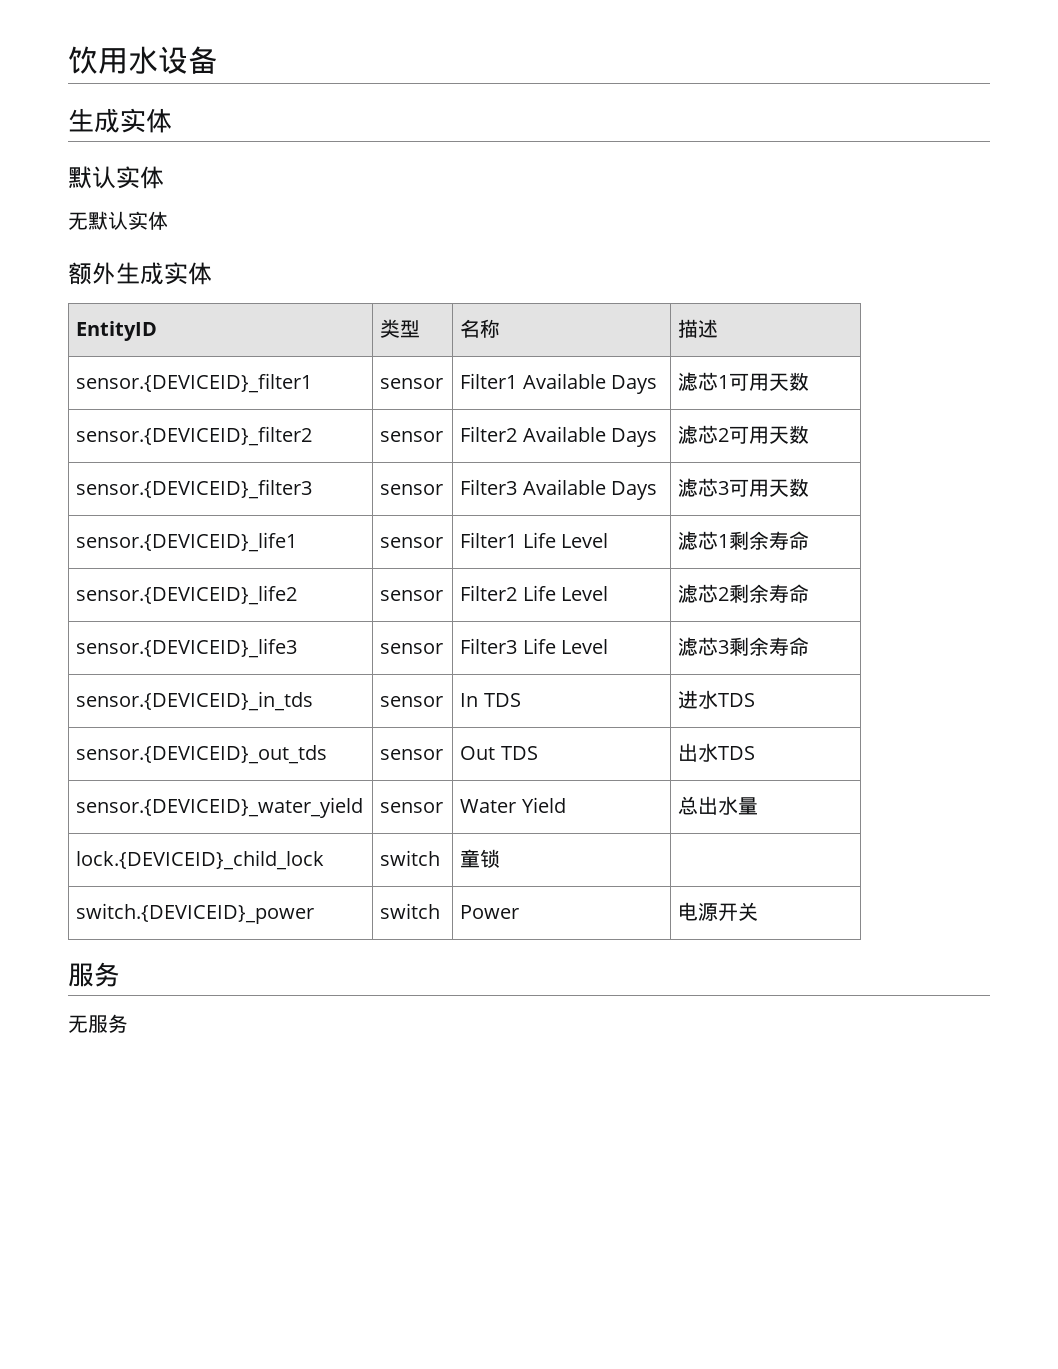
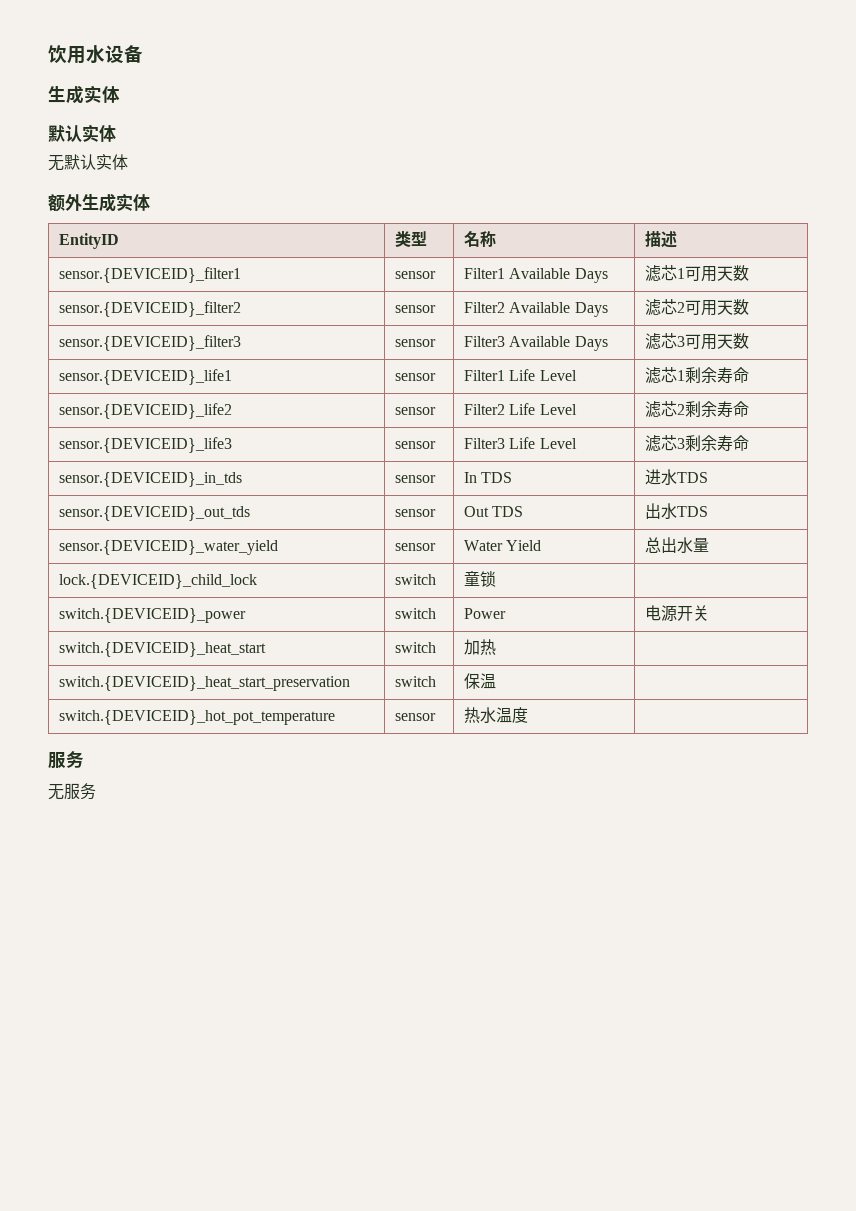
+ switch.{DEVICEID}_heat_start | switch | 加热 |
+ switch.{DEVICEID}_heat_start_preservation | switch | 保温 |
+ switch.{DEVICEID}_hot_pot_temperature | sensor | 热水温度 |

